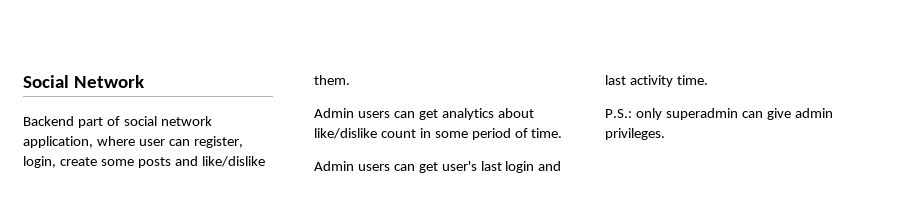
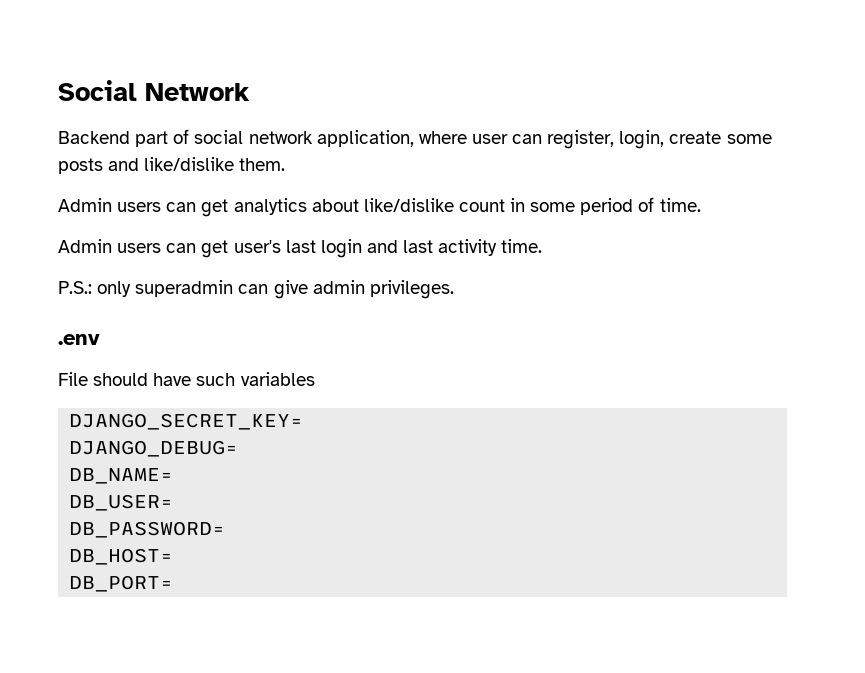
+ .env
+ File should have such variables
+ DJANGO_SECRET_KEY=
+ DJANGO_DEBUG=
+ DB_NAME=
+ DB_USER=
+ DB_PASSWORD=
+ DB_HOST=
+ DB_PORT=

